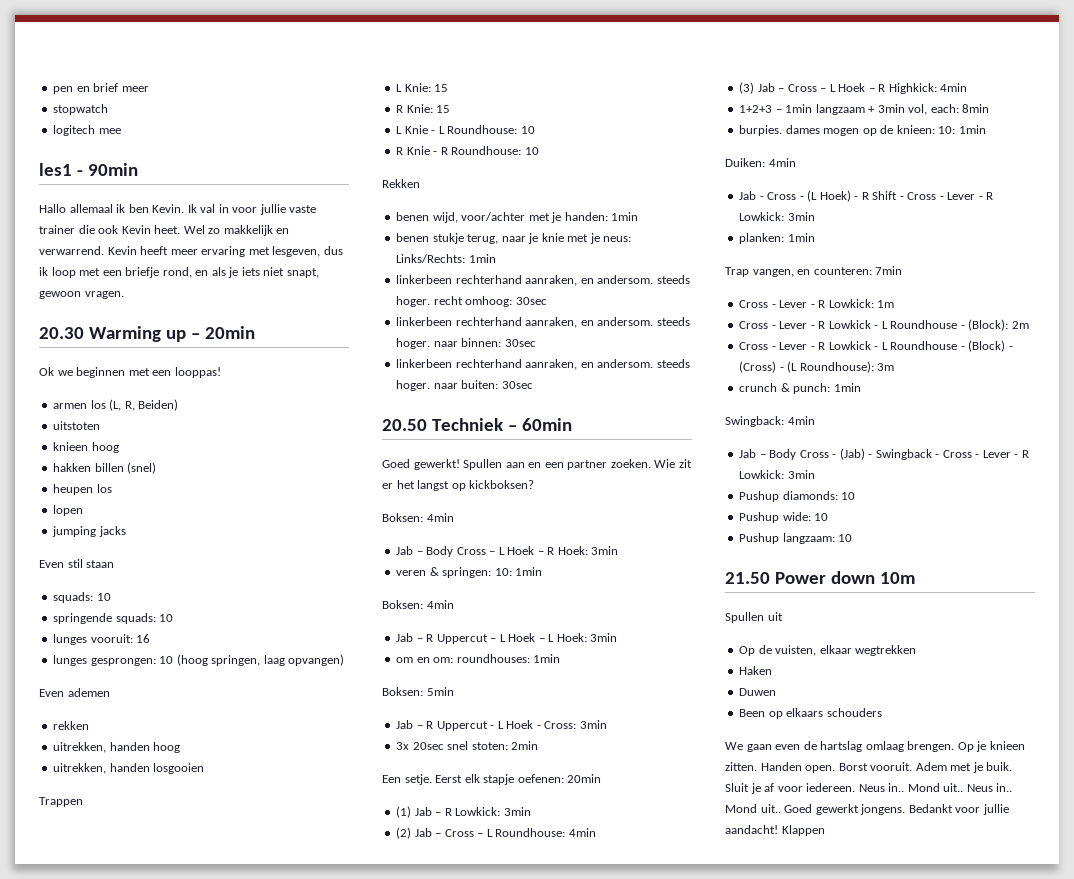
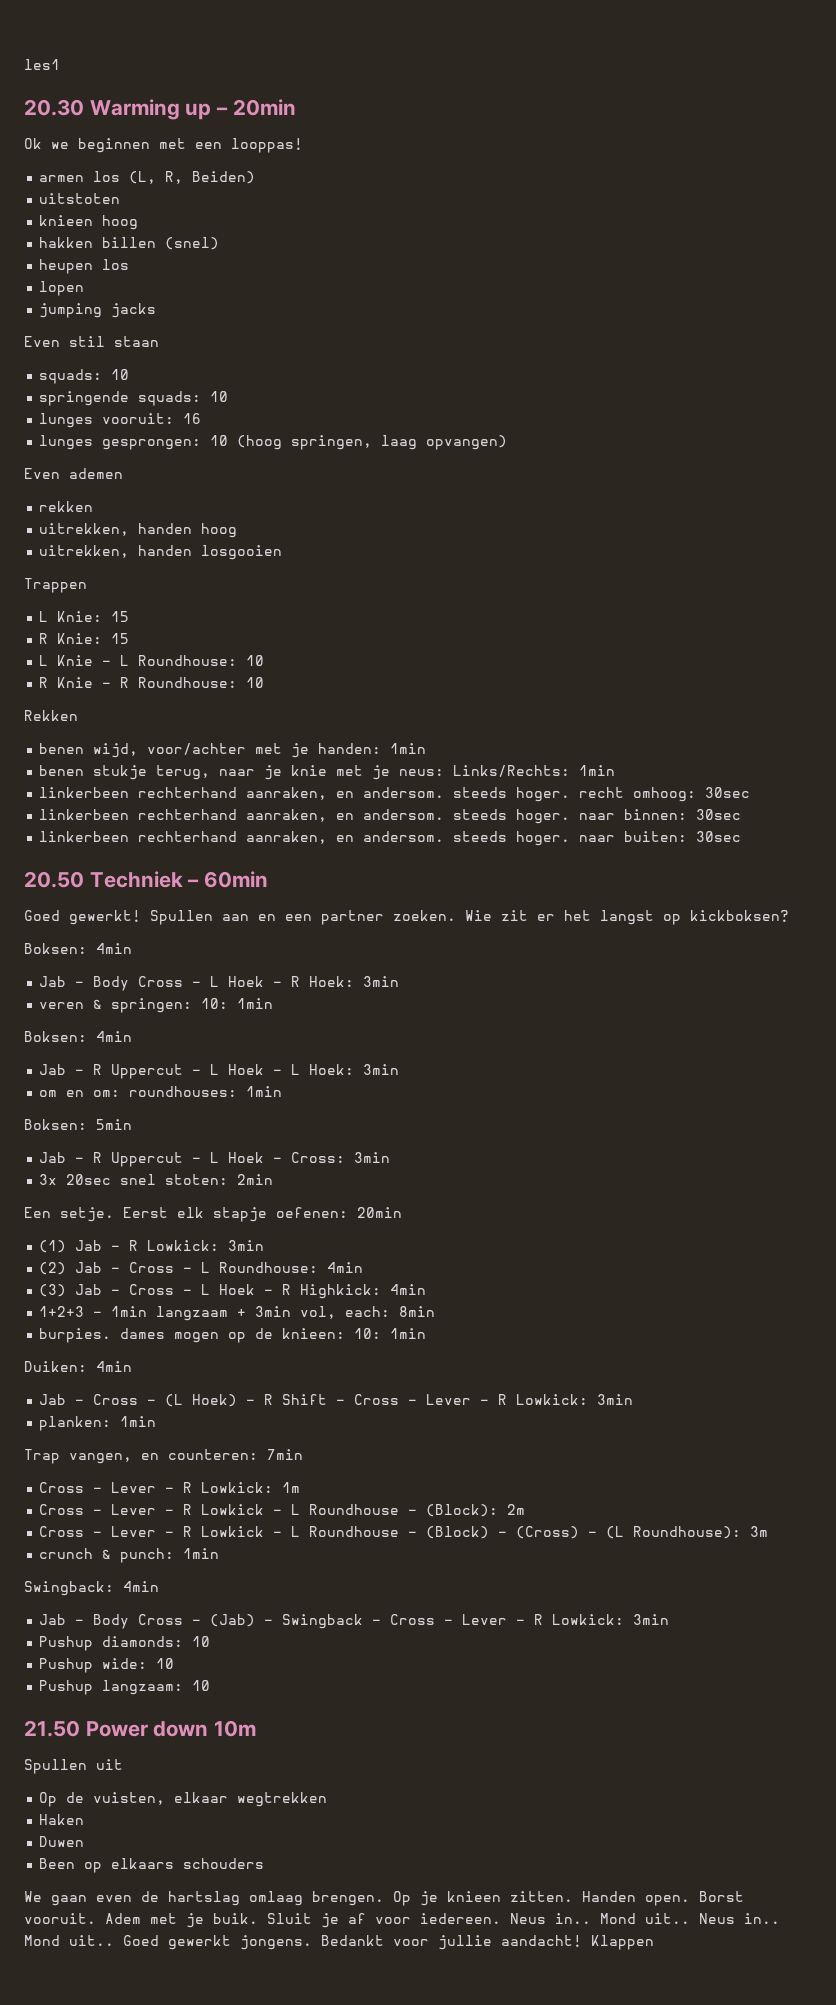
- pen en brief meer
- stopwatch
- logitech mee
- les1 - 90min
- Hallo allemaal ik ben Kevin. Ik val in voor jullie vaste trainer die ook Kevin heet. Wel zo makkelijk en verwarrend. Kevin heeft meer ervaring met lesgeven, dus ik loop met een briefje rond, en als je iets niet snapt, gewoon vragen.
+ les1

